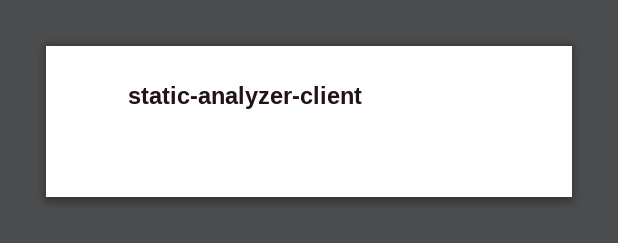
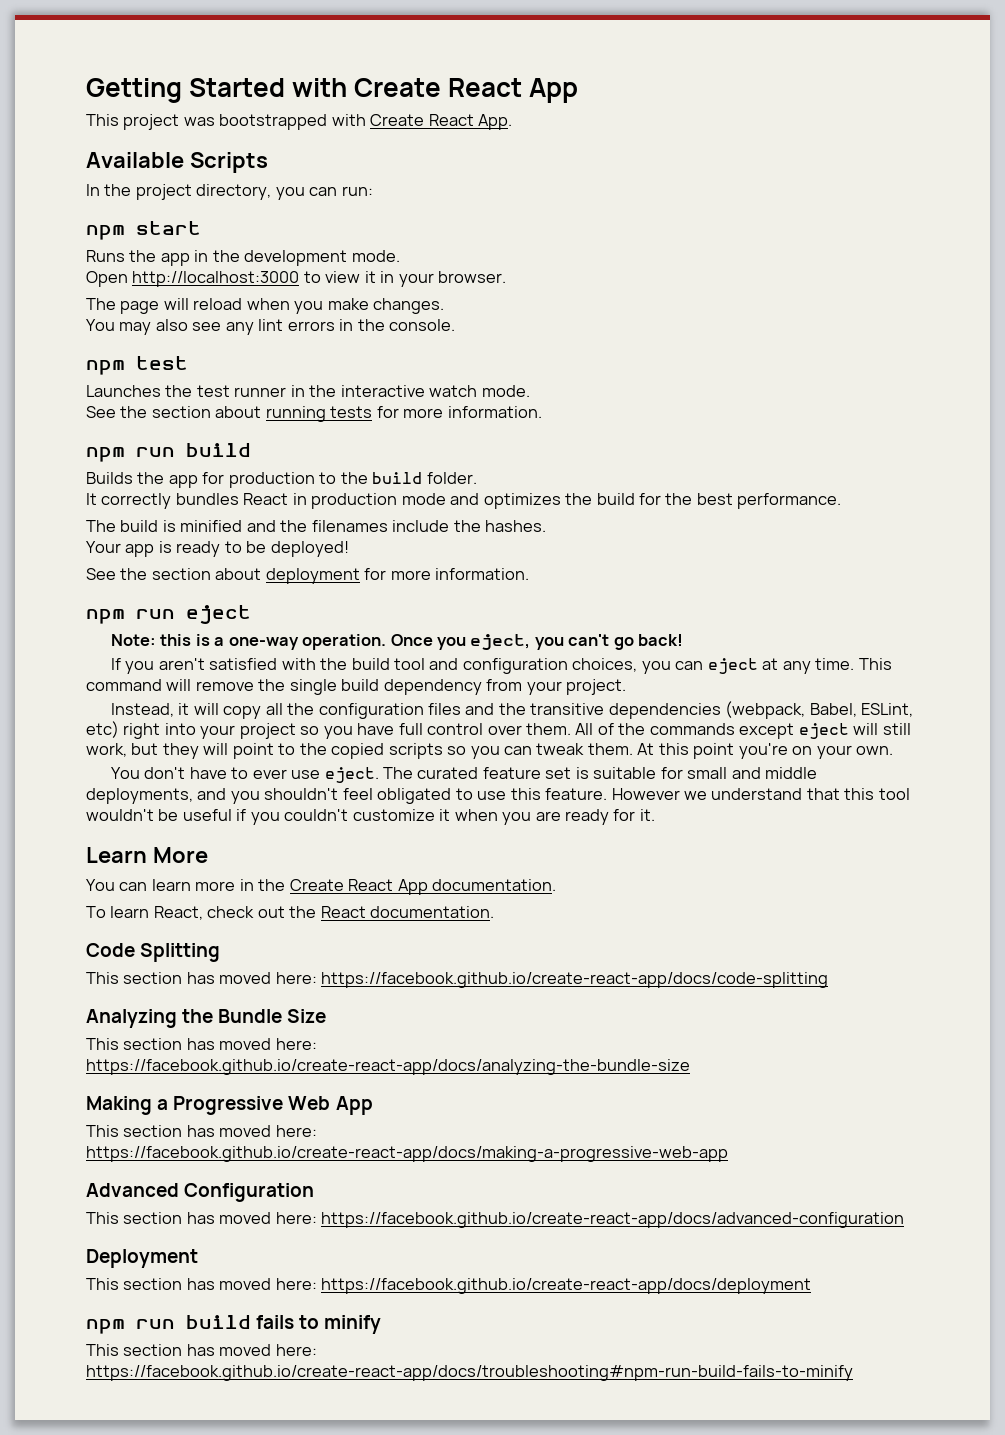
- static-analyzer-client
+ Getting Started with Create React App
+ This project was bootstrapped with Create React App.
+ Available Scripts
+ In the project directory, you can run:
+ npm start
+ Runs the app in the development mode.
+ Open http://localhost:3000 to view it in your browser.
+ The page will reload when you make changes.
+ You may also see any lint errors in the console.
+ npm test
+ Launches the test runner in the interactive watch mode.
+ See the section about running tests for more information.
+ npm run build
+ Builds the app for production to the build folder.
+ It correctly bundles React in production mode and optimizes the build for the best performance.
+ The build is minified and the filenames include the hashes.
+ Your app is ready to be deployed!
+ See the section about deployment for more information.
+ npm run eject
+ Note: this is a one-way operation. Once you eject, you can't go back!
+ If you aren't satisfied with the build tool and configuration choices, you can eject at any time. This command will remove the single build dependency from your project.
+ Instead, it will copy all the configuration files and the transitive dependencies (webpack, Babel, ESLint, etc) right into your project so you have full control over them. All of the commands except eject will still work, but they will point to the copied scripts so you can tweak them. At this point you're on your own.
+ You don't have to ever use eject. The curated feature set is suitable for small and middle deployments, and you shouldn't feel obligated to use this feature. However we understand that this tool wouldn't be useful if you couldn't customize it when you are ready for it.
+ Learn More
+ You can learn more in the Create React App documentation.
+ To learn React, check out the React documentation.
+ Code Splitting
+ This section has moved here: https://facebook.github.io/create-react-app/docs/code-splitting
+ Analyzing the Bundle Size
+ This section has moved here: https://facebook.github.io/create-react-app/docs/analyzing-the-bundle-size
+ Making a Progressive Web App
+ This section has moved here: https://facebook.github.io/create-react-app/docs/making-a-progressive-web-app
+ Advanced Configuration
+ This section has moved here: https://facebook.github.io/create-react-app/docs/advanced-configuration
+ Deployment
+ This section has moved here: https://facebook.github.io/create-react-app/docs/deployment
+ npm run build fails to minify
+ This section has moved here: https://facebook.github.io/create-react-app/docs/troubleshooting#npm-run-build-fails-to-minify

